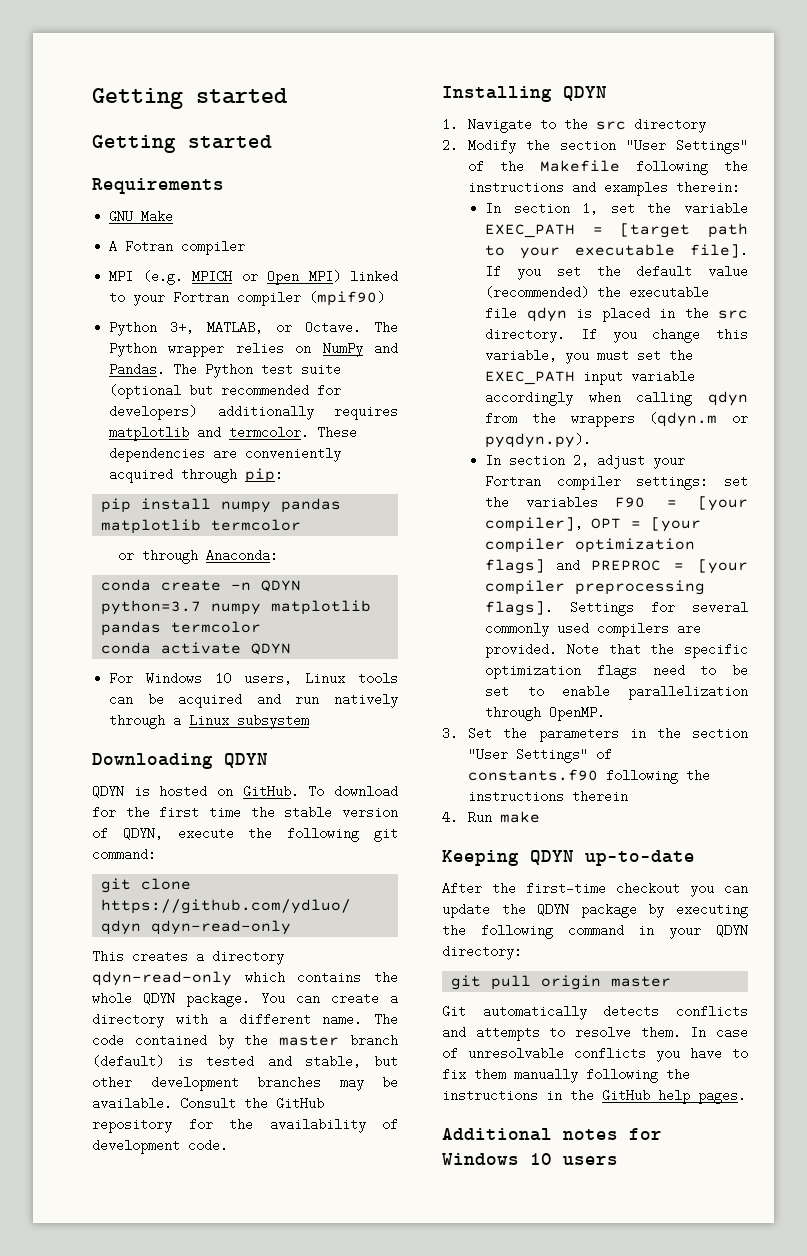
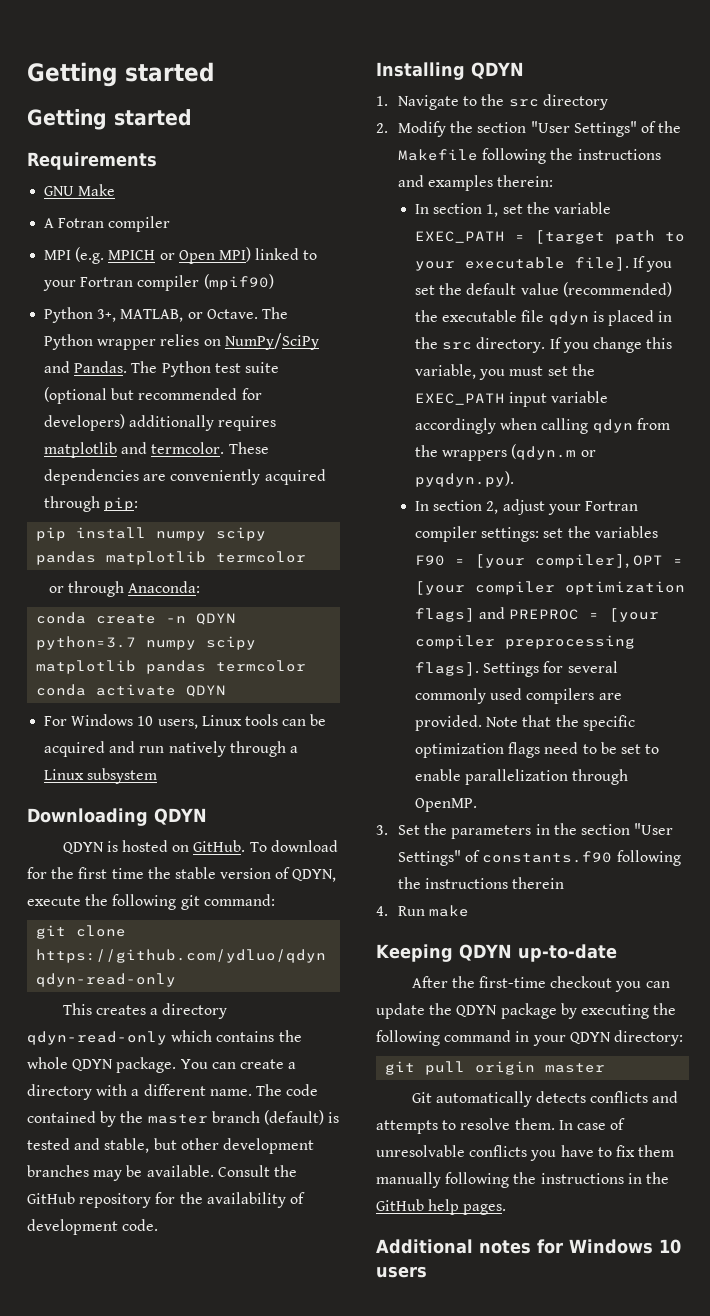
- The Python wrapper relies on NumPy and Pandas.
+ The Python wrapper relies on NumPy/SciPy and Pandas.
- pip install numpy pandas matplotlib termcolor
+ pip install numpy scipy pandas matplotlib termcolor
- conda create -n QDYN python=3.7 numpy matplotlib pandas termcolor
+ conda create -n QDYN python=3.7 numpy scipy matplotlib pandas termcolor

